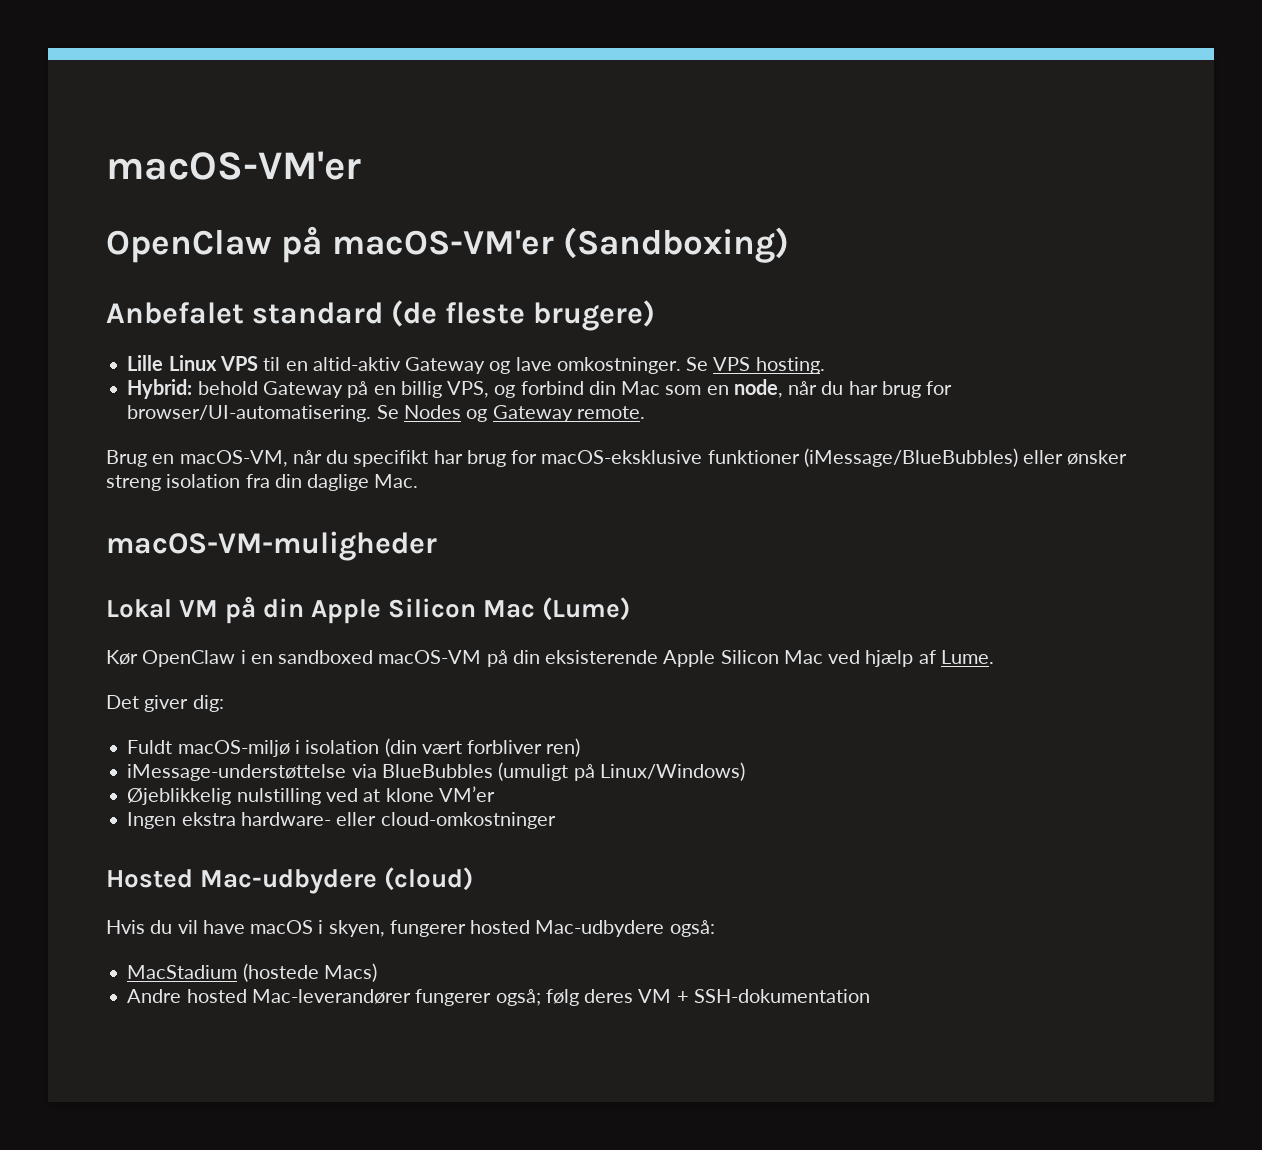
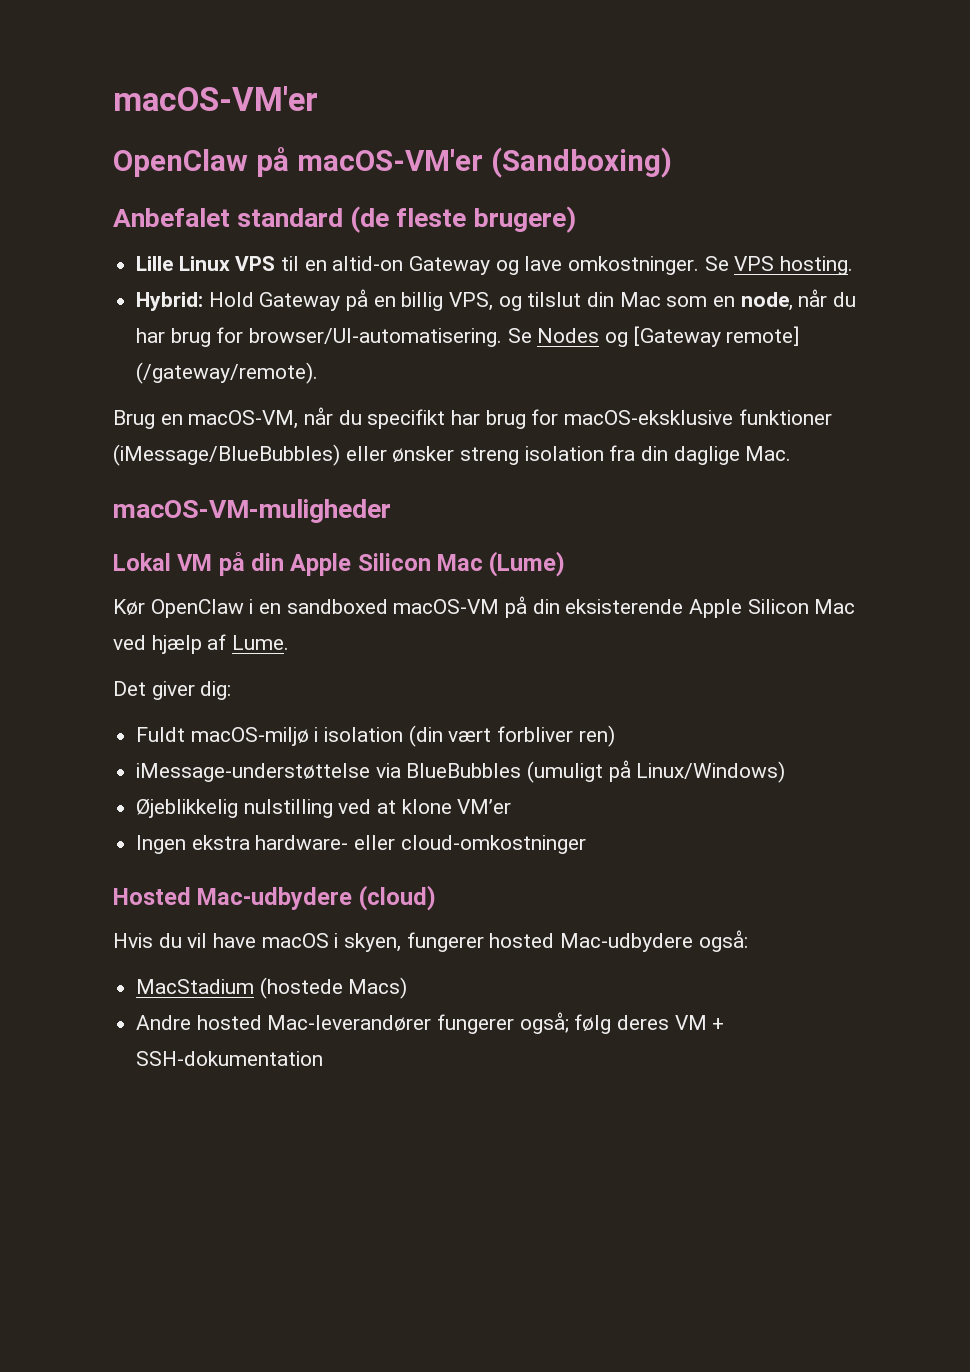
- Lille Linux VPS til en altid-aktiv Gateway og lave omkostninger.
+ Lille Linux VPS til en altid-on Gateway og lave omkostninger.
- Hybrid: behold Gateway på en billig VPS, og forbind din Mac som en node, når du har brug for browser/UI-automatisering.
+ Hybrid: Hold Gateway på en billig VPS, og tilslut din Mac som en node, når du har brug for browser/UI-automatisering.
- Se Nodes og Gateway remote.
+ Se Nodes og [Gateway remote] (/gateway/remote).

